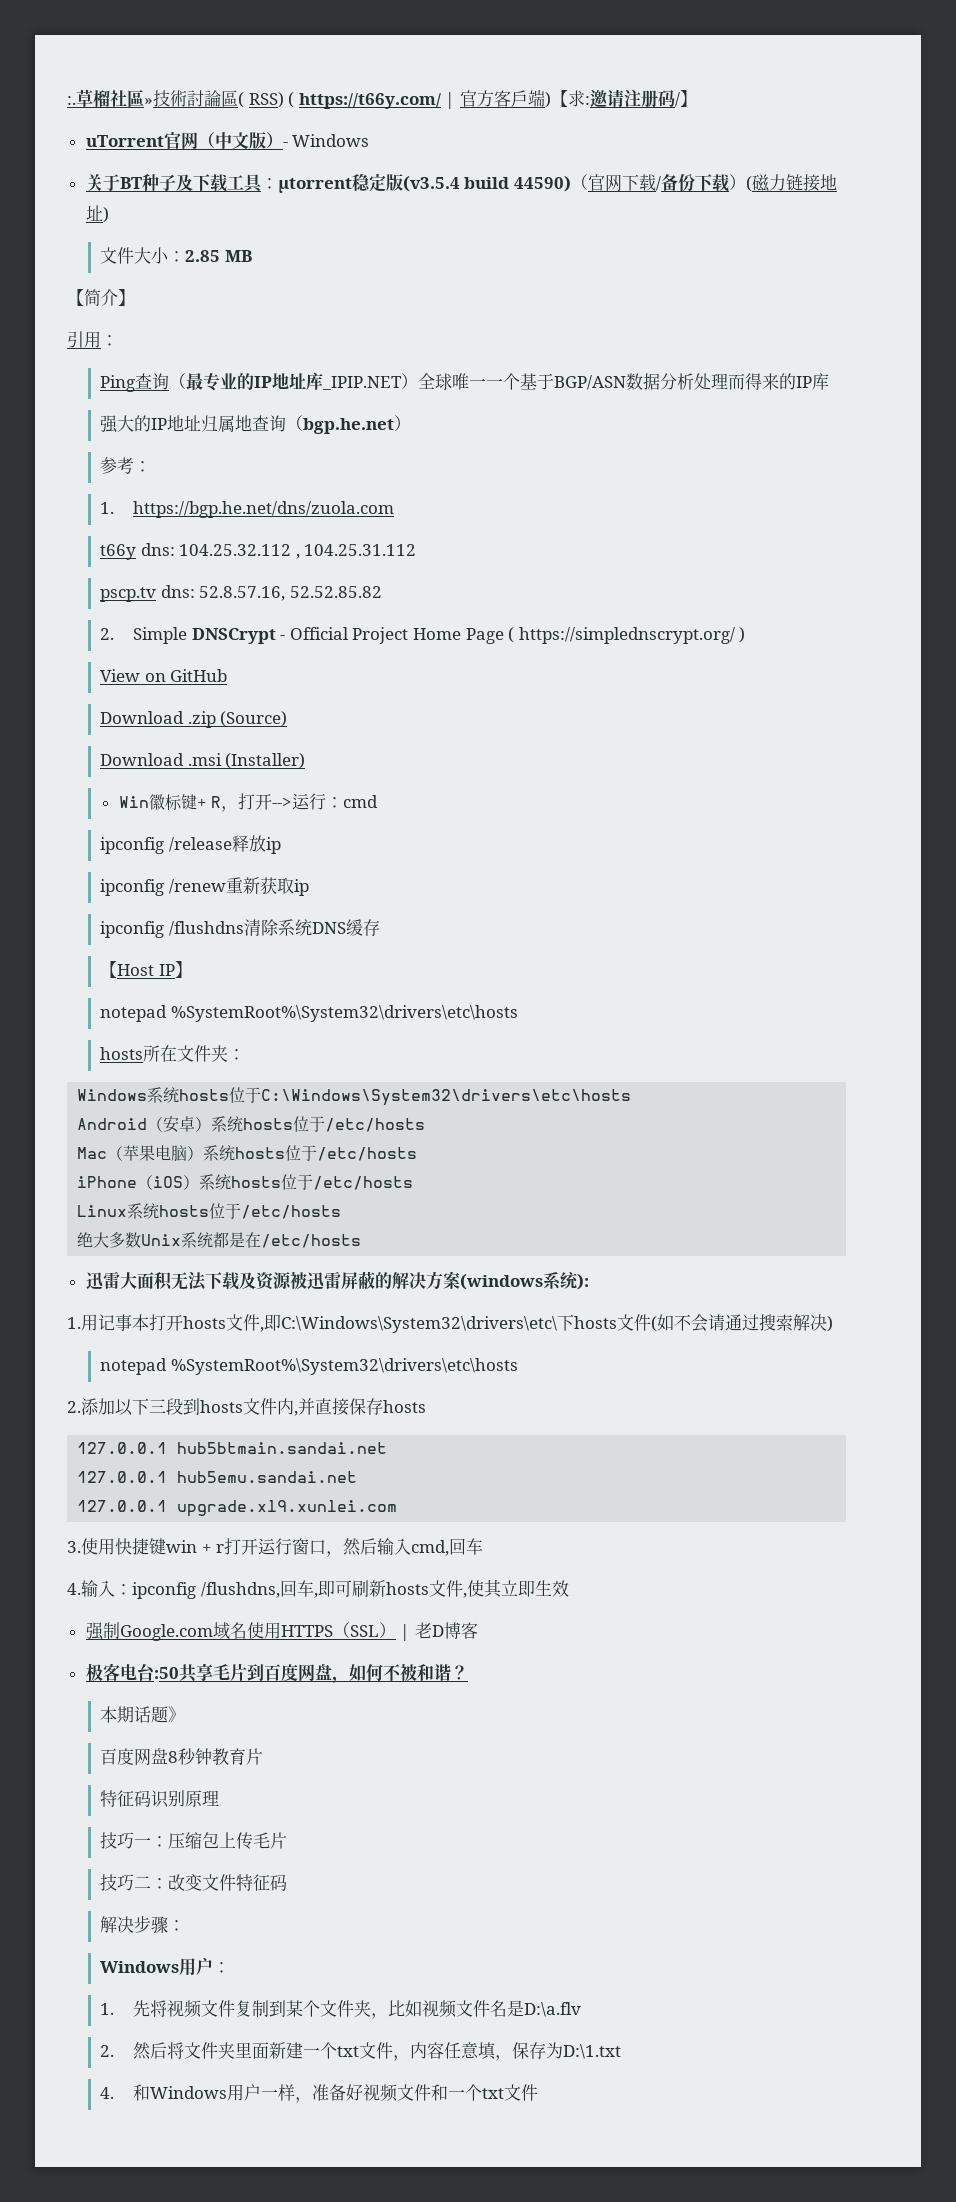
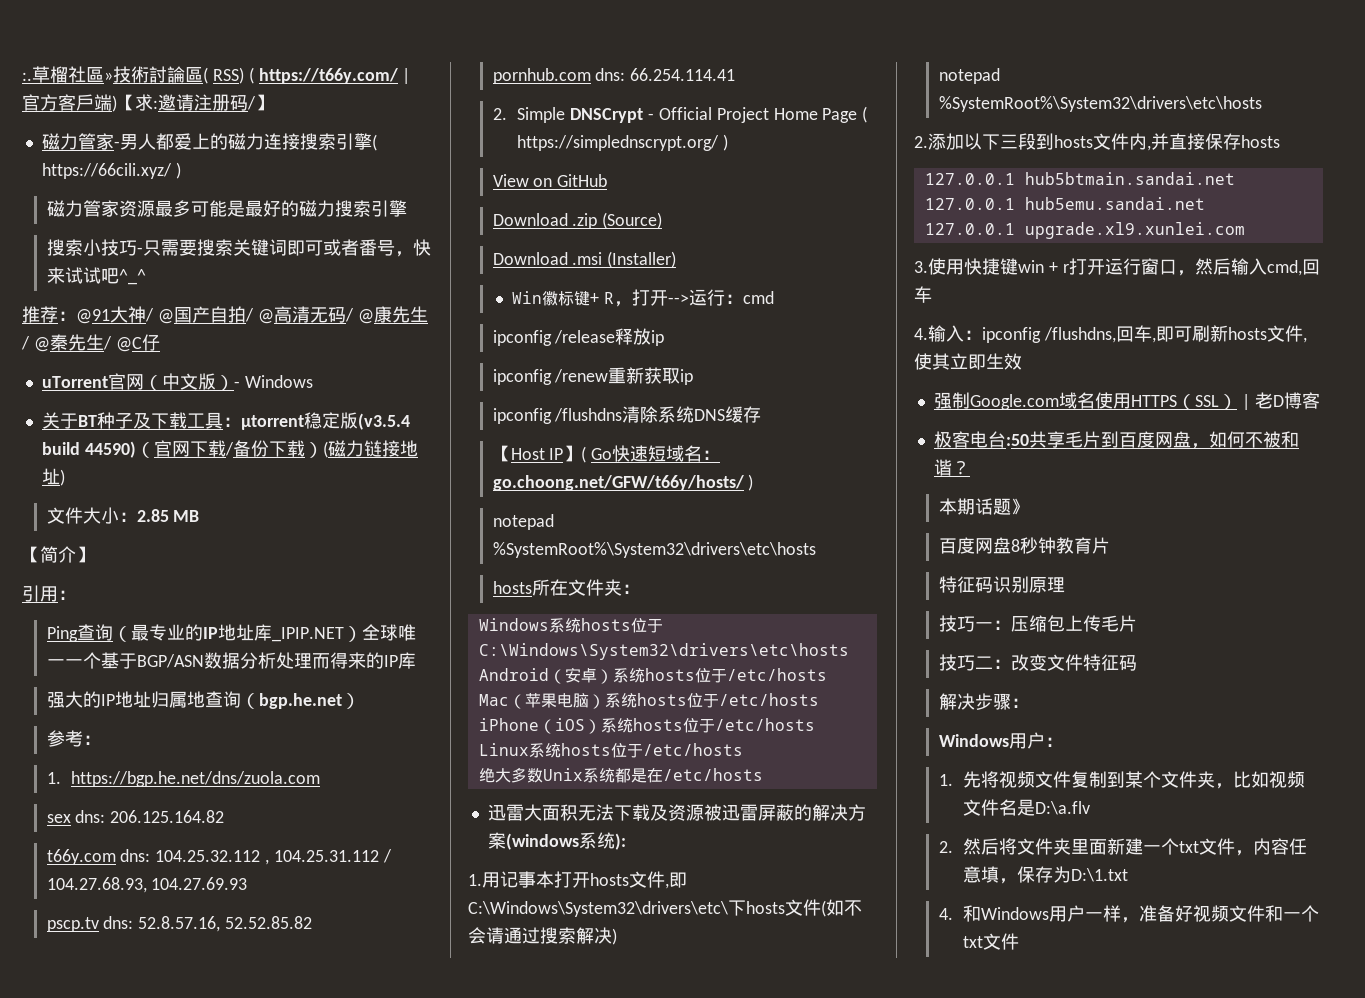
+ 磁力管家-男人都爱上的磁力连接搜索引擎( https://66cili.xyz/ )
+ 磁力管家资源最多可能是最好的磁力搜索引擎
+ 搜索小技巧-只需要搜索关键词即可或者番号，快来试试吧^_^
+ 推荐：@91大神/ @国产自拍/ @高清无码/ @康先生/ @秦先生/ @C仔
- t66y dns: 104.25.32.112 , 104.25.31.112
+ sex dns: 206.125.164.82
+ t66y.com dns: 104.25.32.112 , 104.25.31.112 / 104.27.68.93, 104.27.69.93
+ pornhub.com dns: 66.254.114.41
- 【Host IP】
+ 【Host IP】( Go快速短域名：go.choong.net/GFW/t66y/hosts/ )

